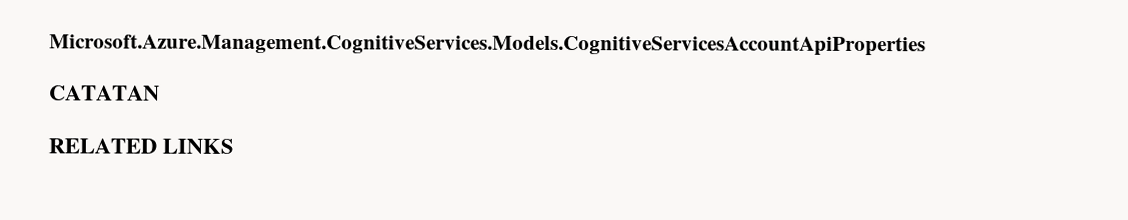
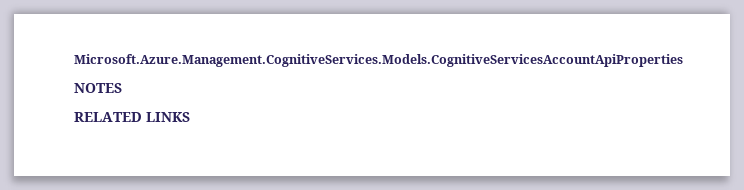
- CATATAN
+ NOTES

